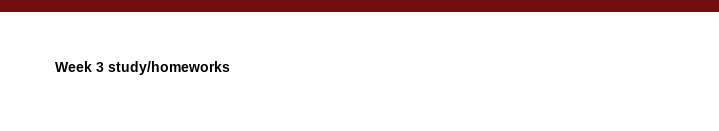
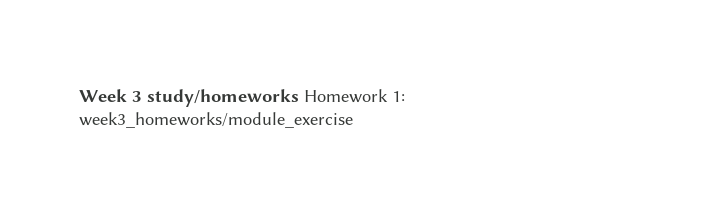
- Week 3 study/homeworks
+ Week 3 study/homeworks Homework 1: week3_homeworks/module_exercise

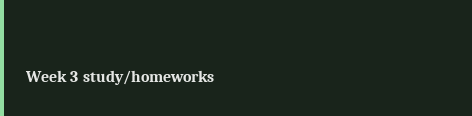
- Week 3 study/homeworks Homework 1: week3_homeworks/module_exercise
+ Week 3 study/homeworks

